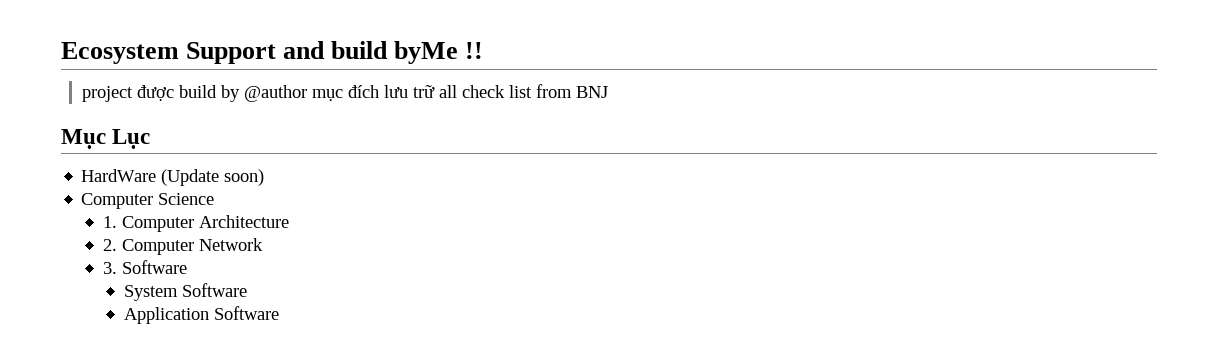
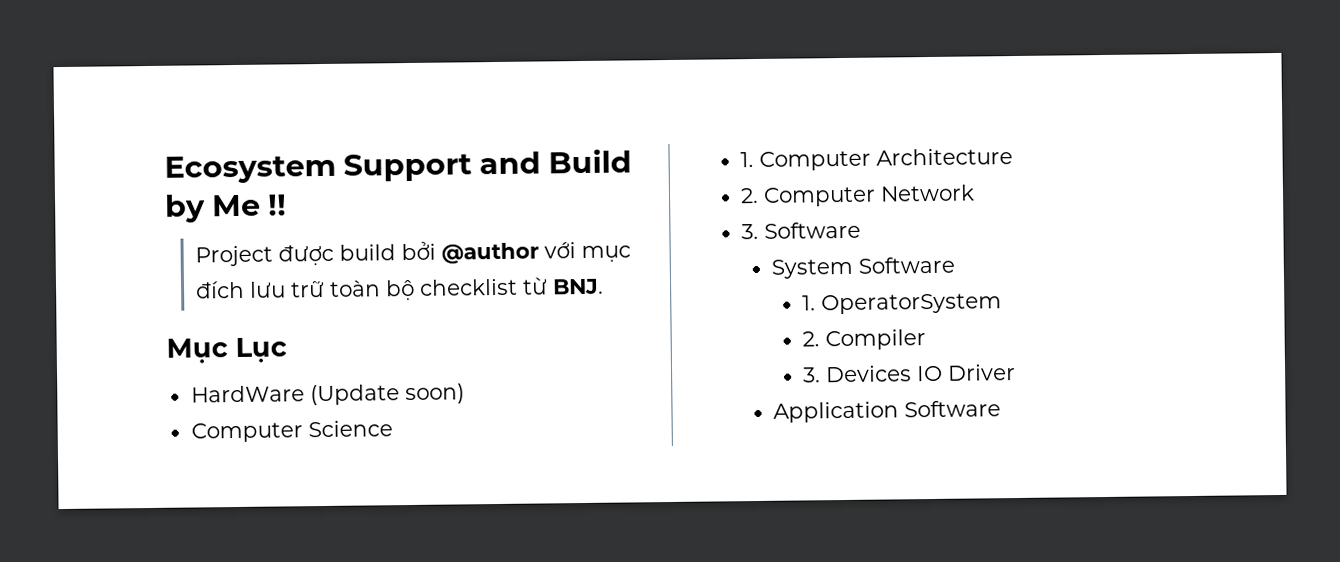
- Ecosystem Support and build byMe !!
+ Ecosystem Support and Build by Me !!
- project được build by @author mục đích lưu trữ all check list from BNJ
+ Project được build bởi @author với mục đích lưu trữ toàn bộ checklist từ BNJ.
+ 1. OperatorSystem
+ 2. Compiler
+ 3. Devices IO Driver

